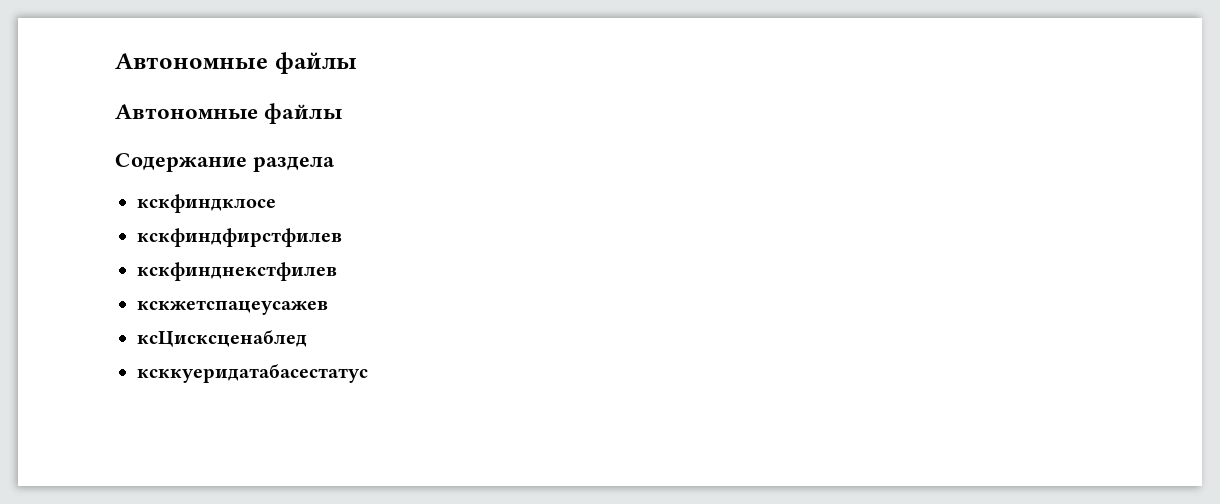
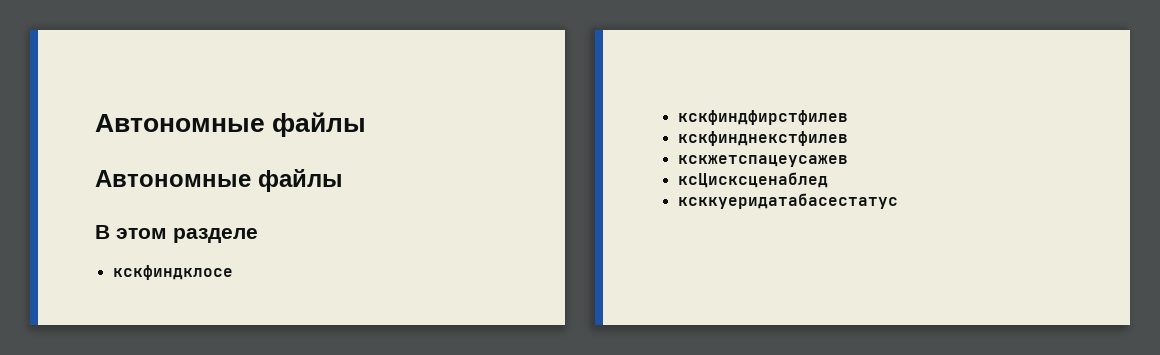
- Содержание раздела
+ В этом разделе

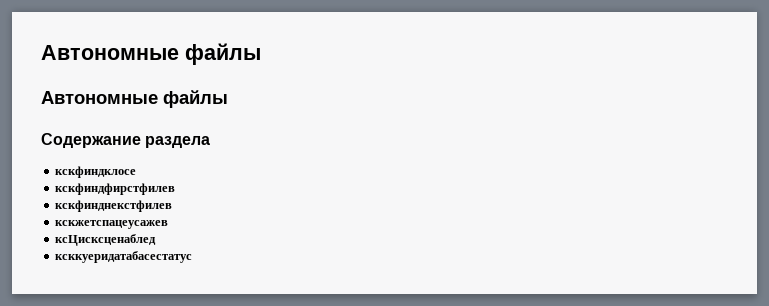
- В этом разделе
+ Содержание раздела

